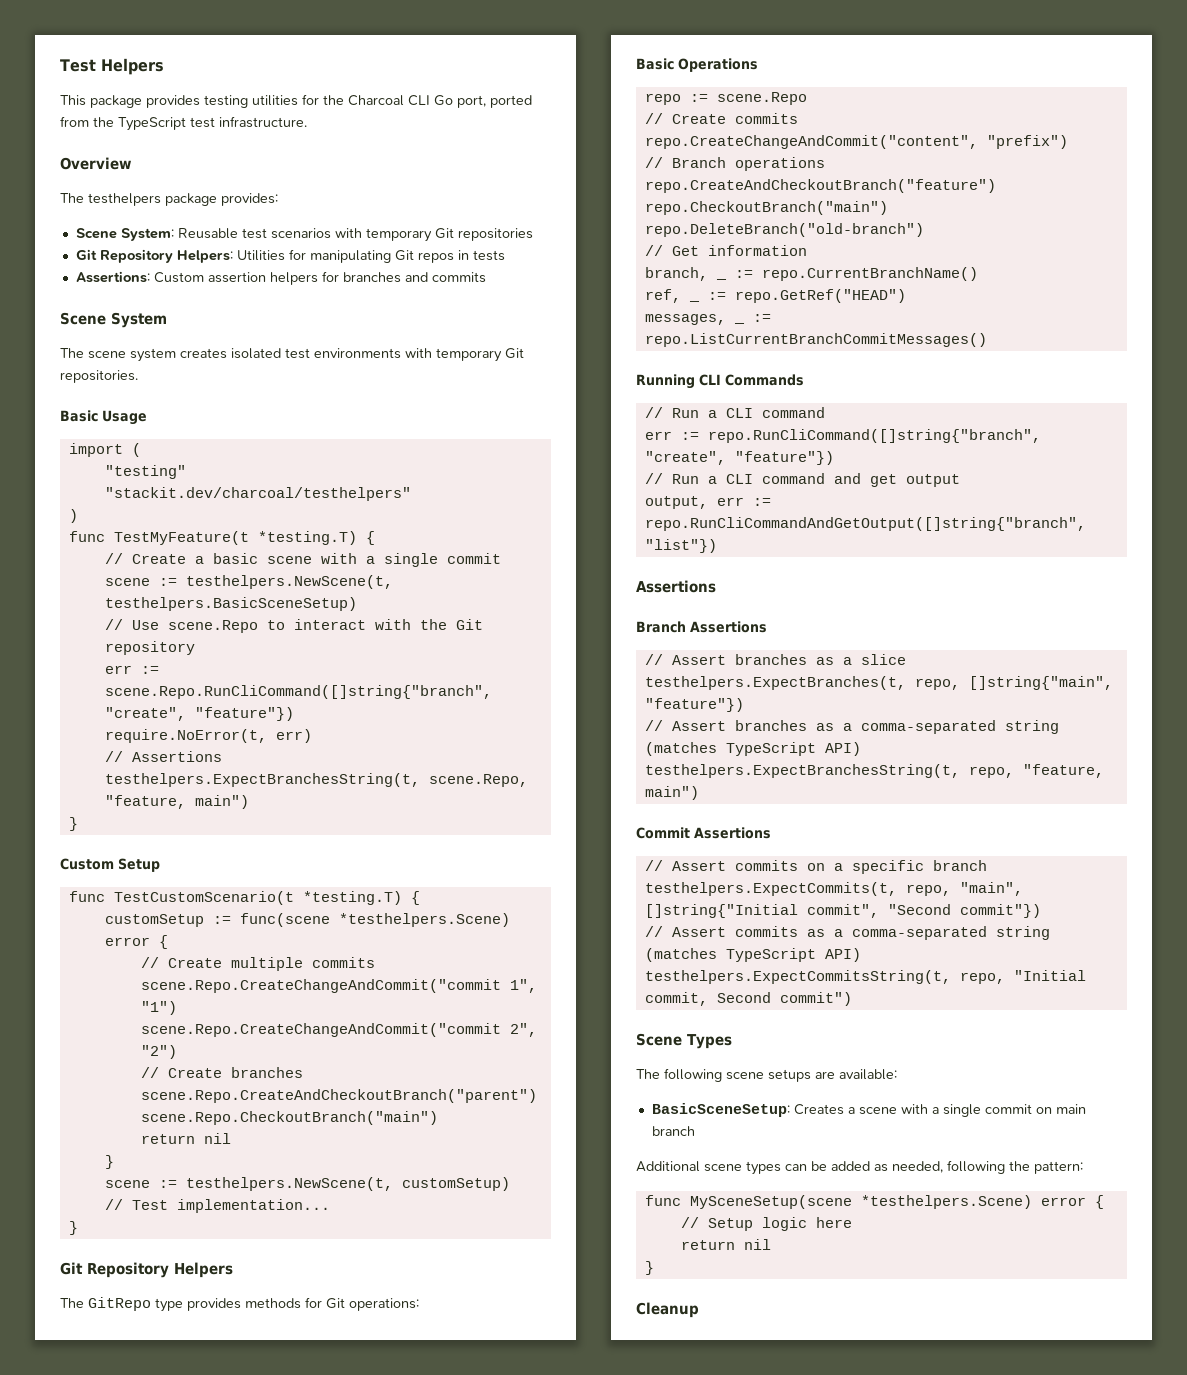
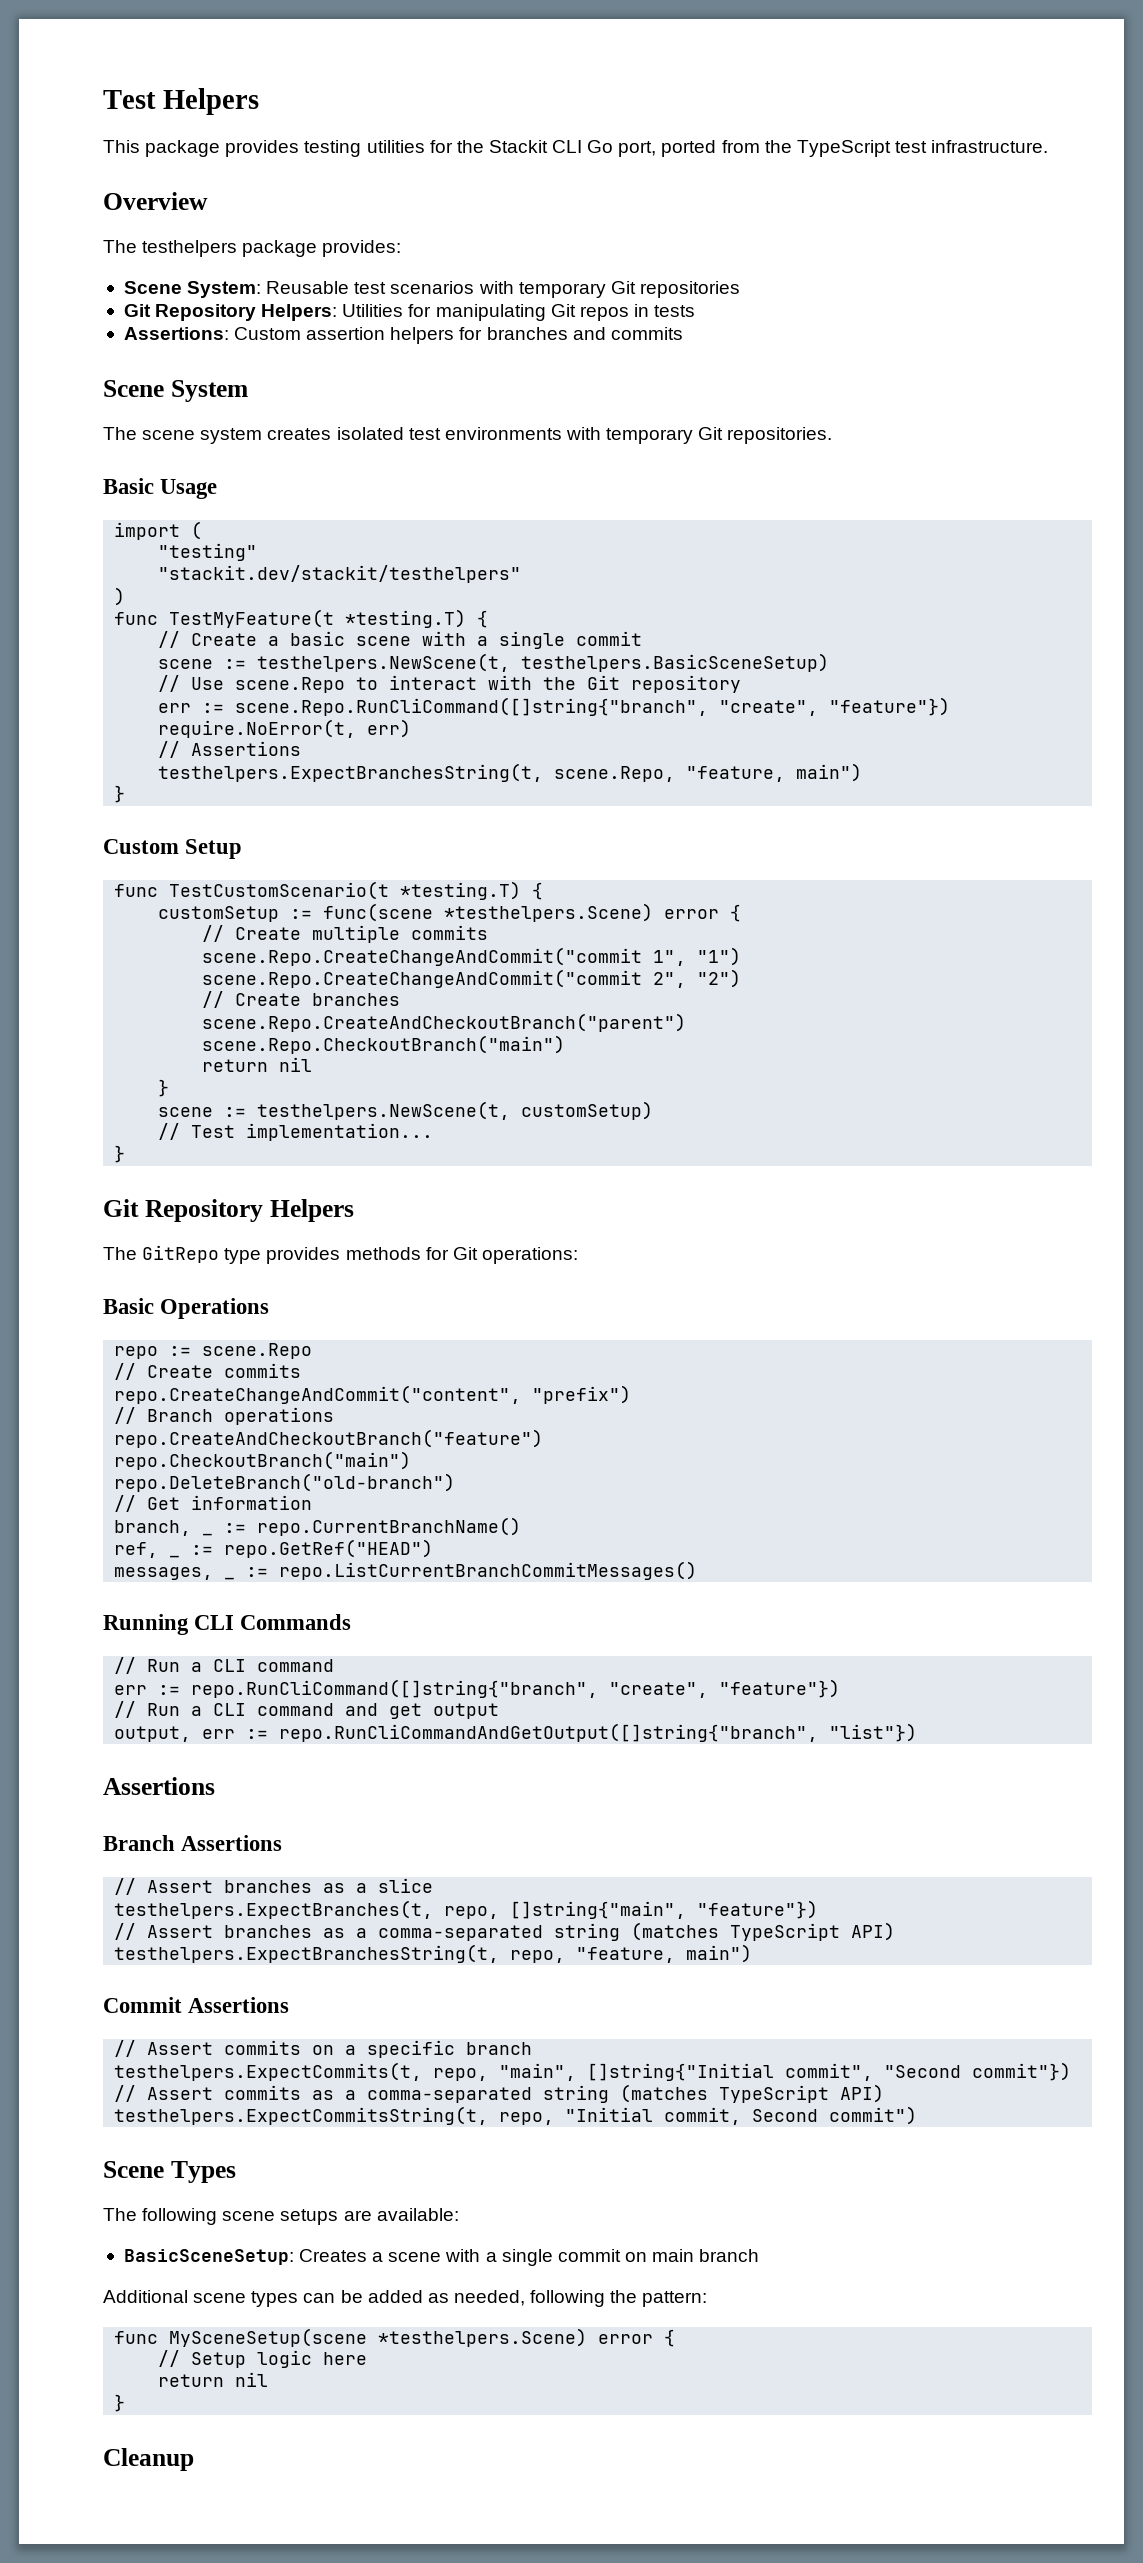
- This package provides testing utilities for the Charcoal CLI Go port, ported from the TypeScript test infrastructure.
+ This package provides testing utilities for the Stackit CLI Go port, ported from the TypeScript test infrastructure.
- "stackit.dev/charcoal/testhelpers"
+ "stackit.dev/stackit/testhelpers"

